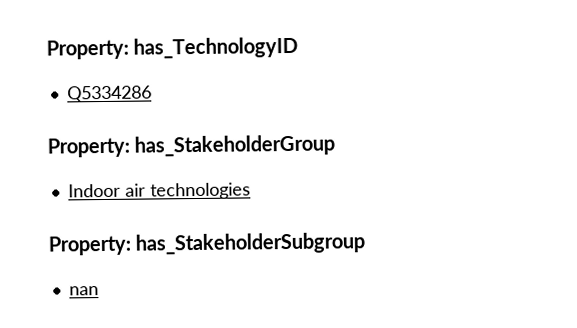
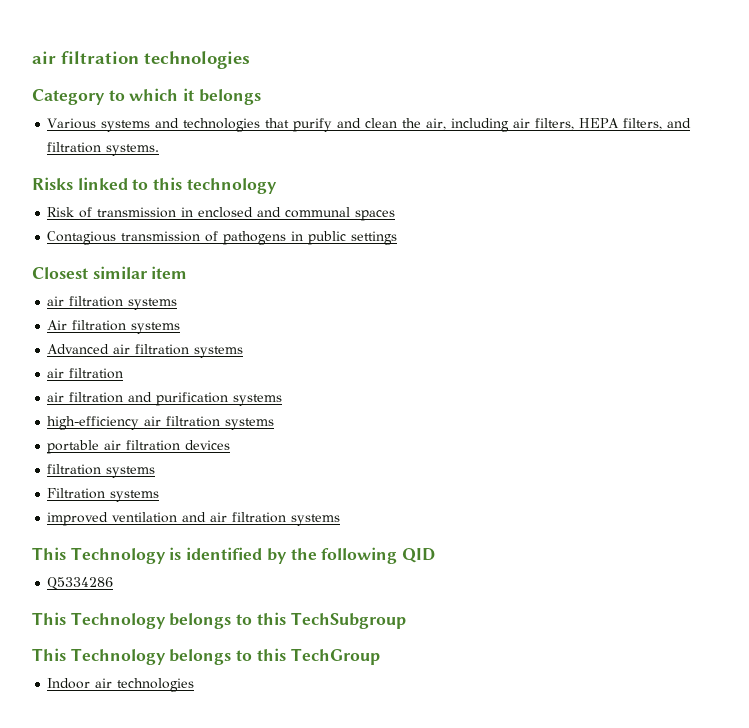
- Property: has_TechnologyID
+ air filtration technologies
+ Category to which it belongs
+ Various systems and technologies that purify and clean the air, including air filters, HEPA filters, and filtration systems.
+ Risks linked to this technology
+ Risk of transmission in enclosed and communal spaces
+ Contagious transmission of pathogens in public settings
+ Closest similar item
+ air filtration systems
+ Air filtration systems
+ Advanced air filtration systems
+ air filtration
+ air filtration and purification systems
+ high-efficiency air filtration systems
+ portable air filtration devices
+ filtration systems
+ Filtration systems
+ improved ventilation and air filtration systems
+ This Technology is identified by the following QID
  Q5334286
- Property: has_StakeholderGroup
+ This Technology belongs to this TechSubgroup
+ This Technology belongs to this TechGroup
- Property: has_StakeholderSubgroup
- nan

